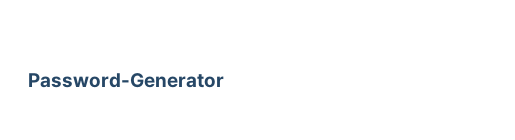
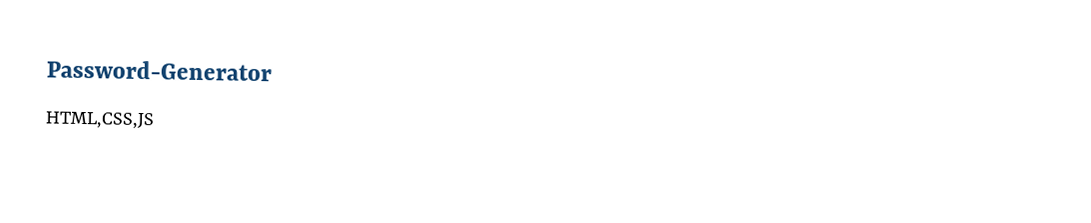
+ HTML,CSS,JS

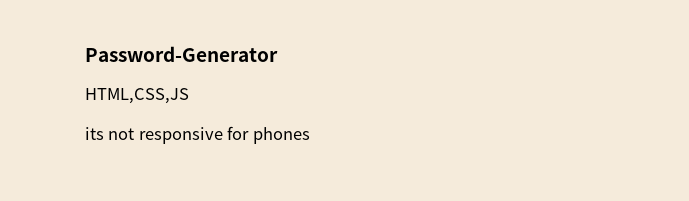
+ its not responsive for phones

